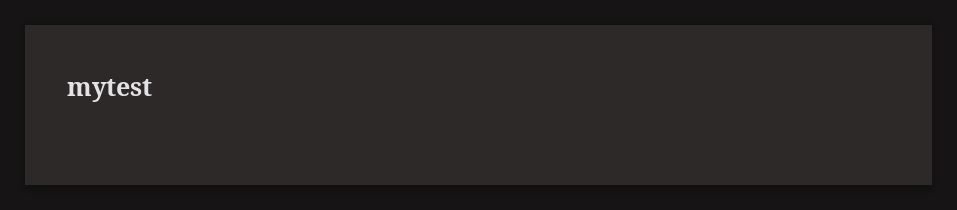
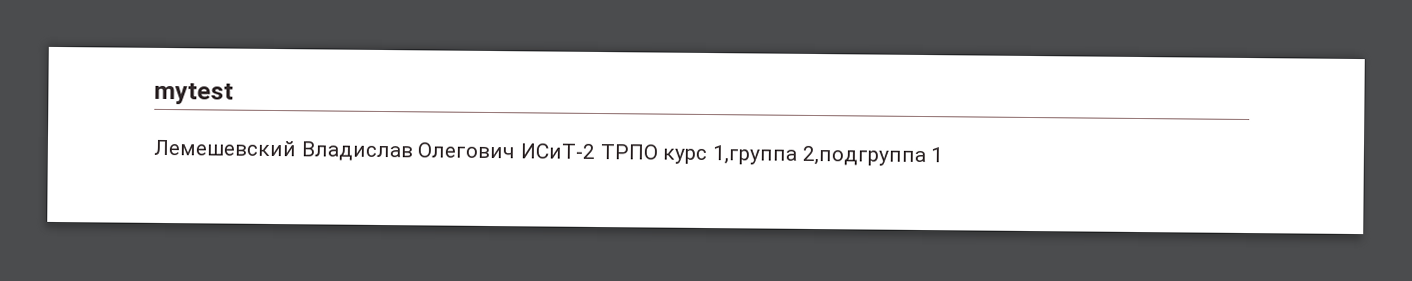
+ Лемешевский Владислав Олегович ИСиТ-2 ТРПО курс 1,группа 2,подгруппа 1

